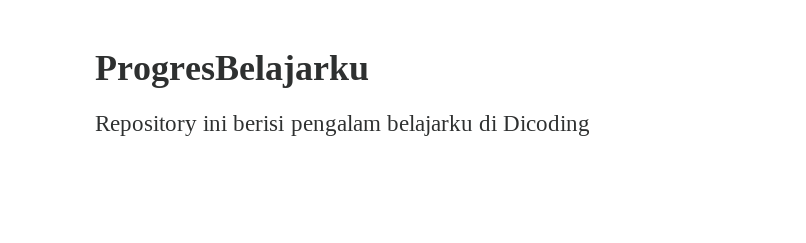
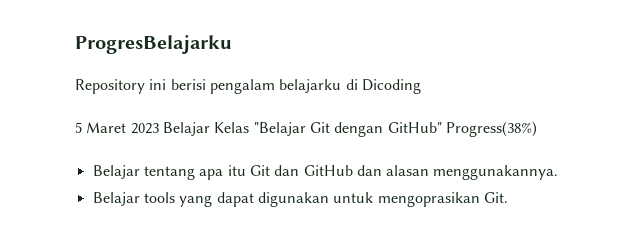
+ 5 Maret 2023 Belajar Kelas "Belajar Git dengan GitHub" Progress(38%)
+ Belajar tentang apa itu Git dan GitHub dan alasan menggunakannya.
+ Belajar tools yang dapat digunakan untuk mengoprasikan Git.

